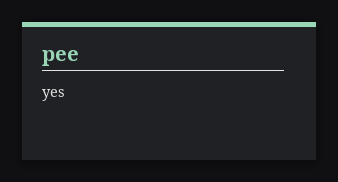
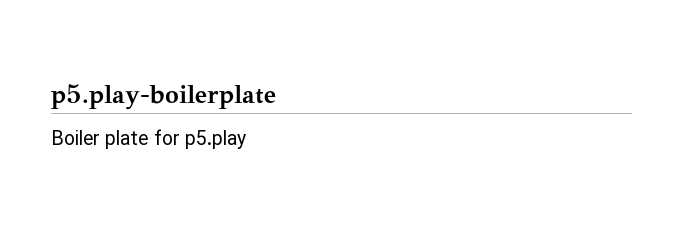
- pee
- yes
+ p5.play-boilerplate
+ Boiler plate for p5.play

